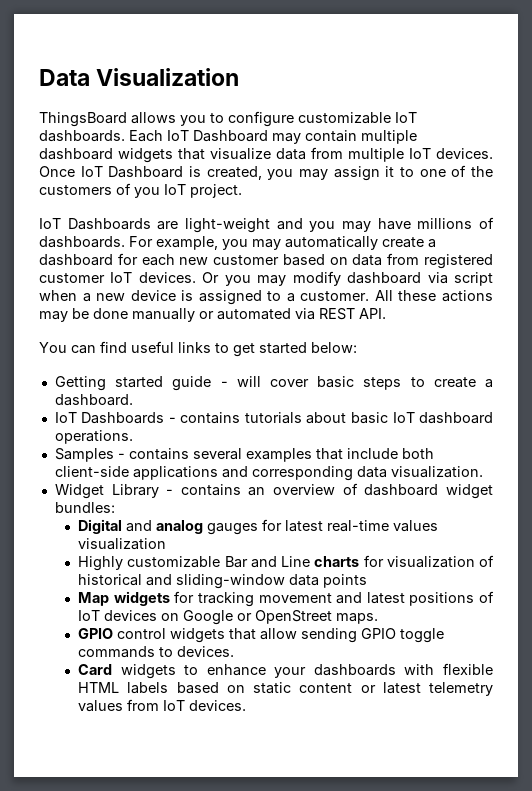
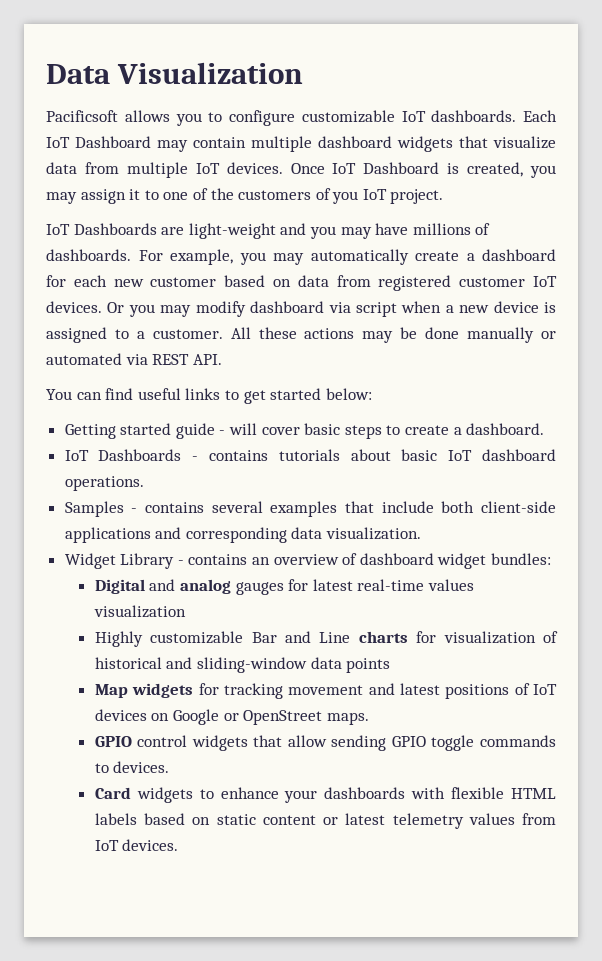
- ThingsBoard allows you to configure customizable IoT dashboards.
+ Pacificsoft allows you to configure customizable IoT dashboards.

